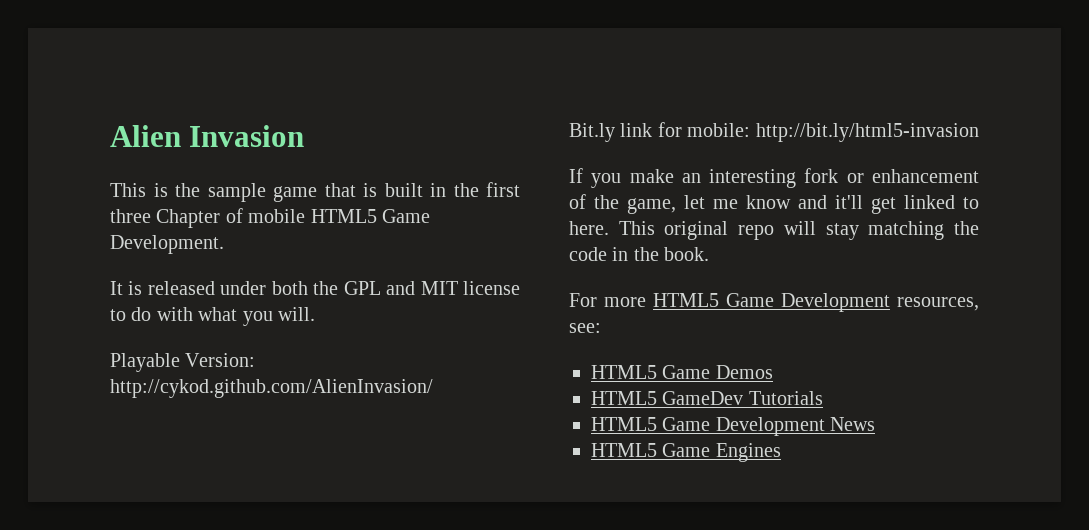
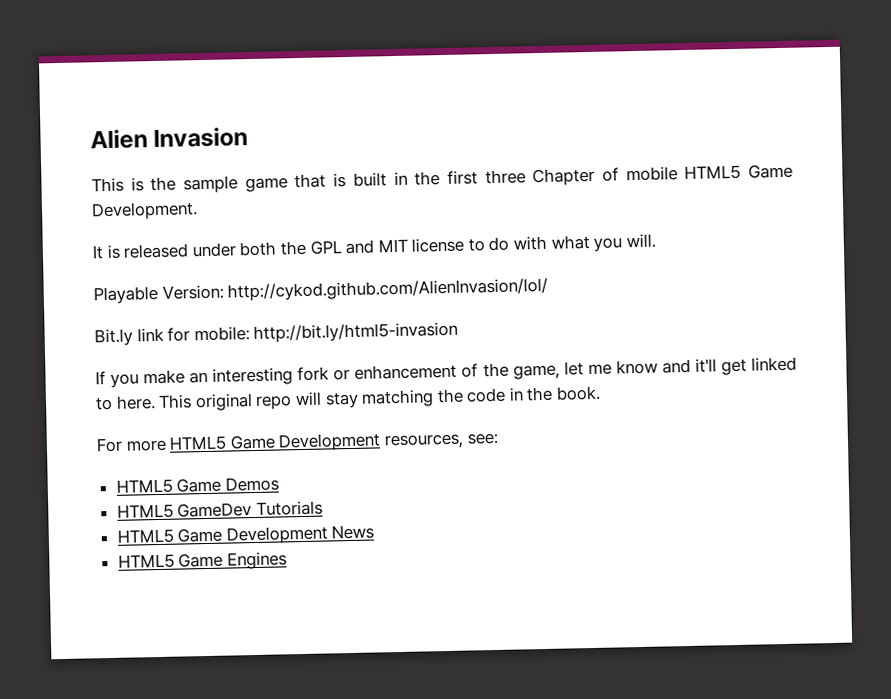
- Playable Version: http://cykod.github.com/AlienInvasion/
+ Playable Version: http://cykod.github.com/AlienInvasion/lol/

